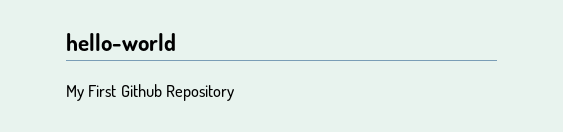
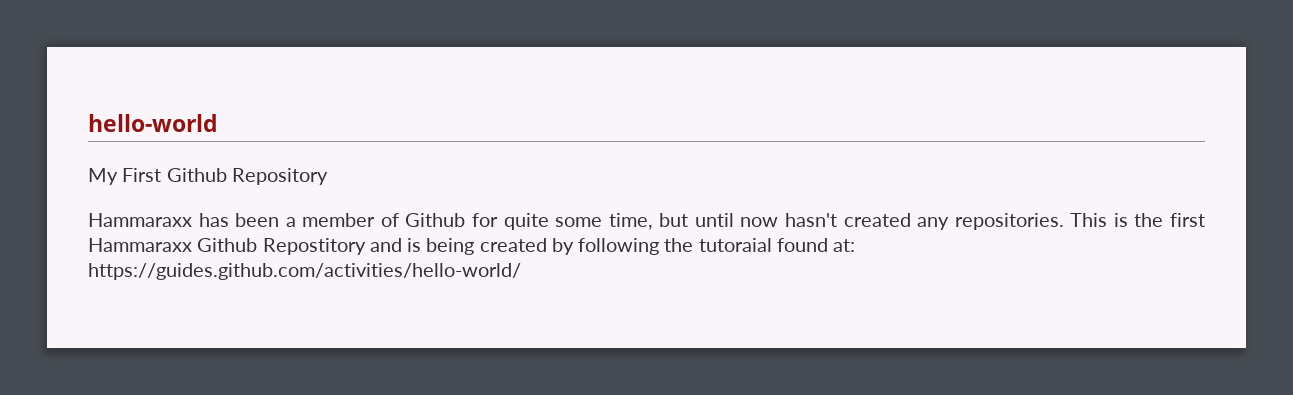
+ Hammaraxx has been a member of Github for quite some time, but until now hasn't created any repositories. This is the first Hammaraxx Github Repostitory and is being created by following the tutoraial found at: https://guides.github.com/activities/hello-world/

